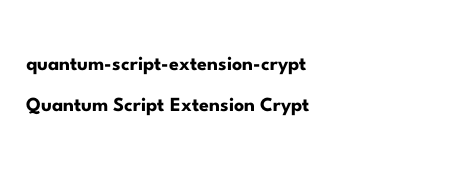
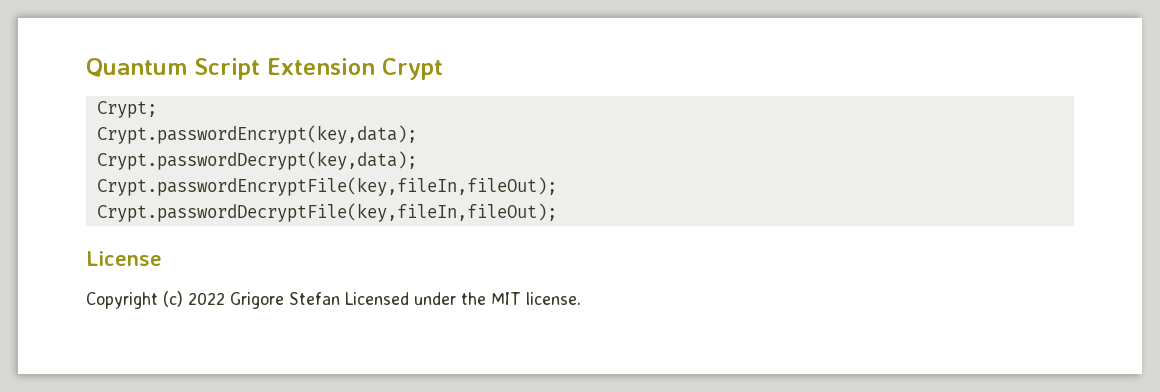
- quantum-script-extension-crypt
+ Crypt;
+ Crypt.passwordEncrypt(key,data);
+ Crypt.passwordDecrypt(key,data);
+ Crypt.passwordEncryptFile(key,fileIn,fileOut);
+ Crypt.passwordDecryptFile(key,fileIn,fileOut);
+ License
+ Copyright (c) 2022 Grigore Stefan Licensed under the MIT license.

